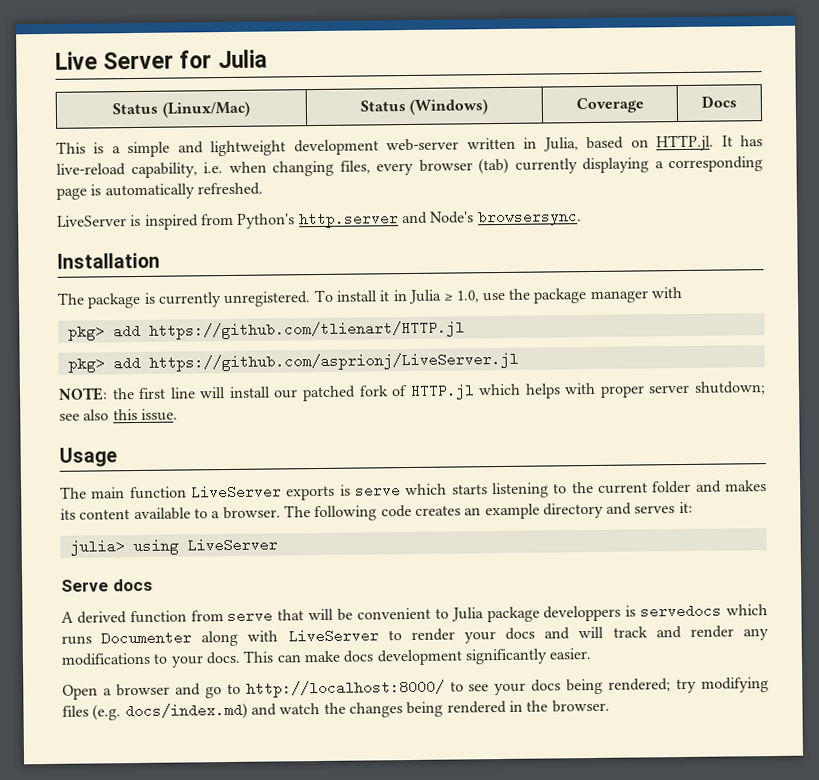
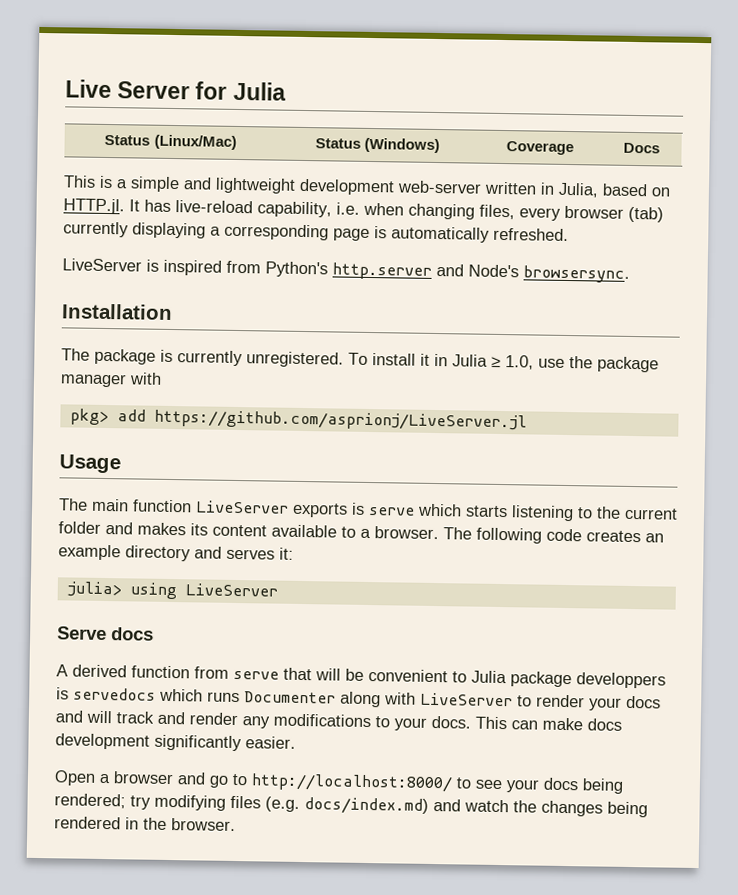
- pkg> add https://github.com/tlienart/HTTP.jl
- NOTE: the first line will install our patched fork of HTTP.jl which helps with proper server shutdown; see also this issue.

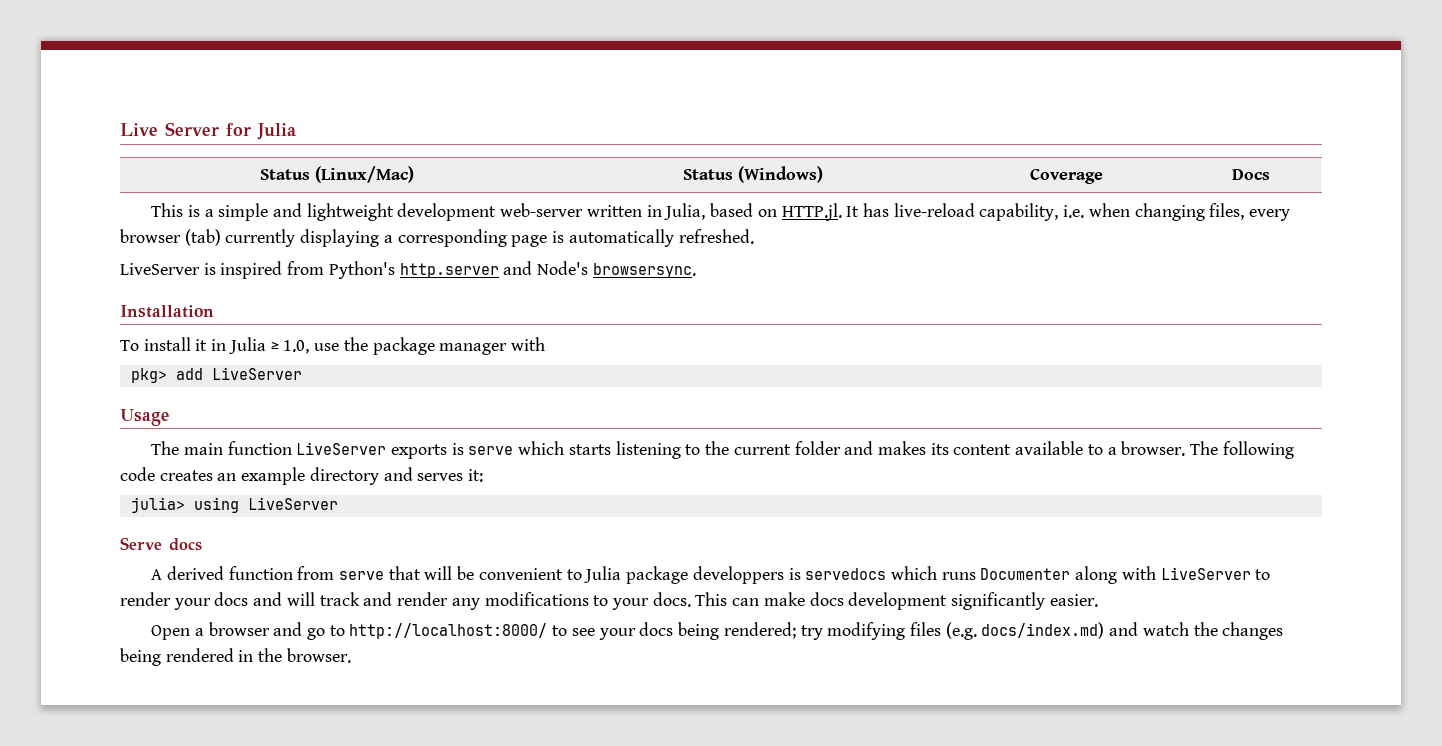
- The package is currently unregistered.
- pkg> add https://github.com/asprionj/LiveServer.jl
+ pkg> add LiveServer

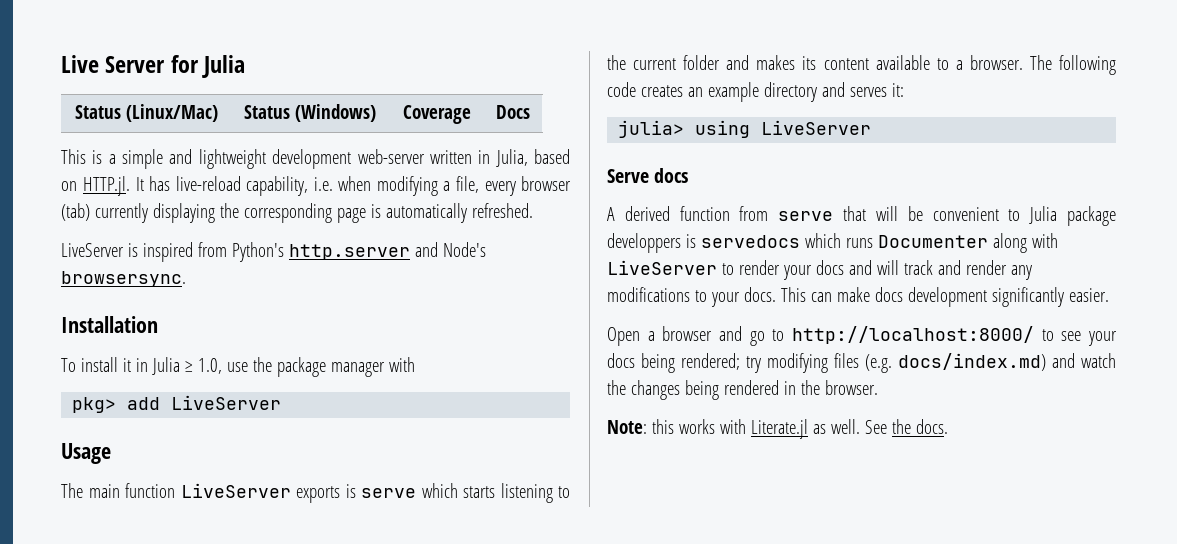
- This is a simple and lightweight development web-server written in Julia, based on HTTP.jl. It has live-reload capability, i.e. when changing files, every browser (tab) currently displaying a corresponding page is automatically refreshed.
+ This is a simple and lightweight development web-server written in Julia, based on HTTP.jl. It has live-reload capability, i.e. when modifying a file, every browser (tab) currently displaying the corresponding page is automatically refreshed.
+ Note: this works with Literate.jl as well. See the docs.

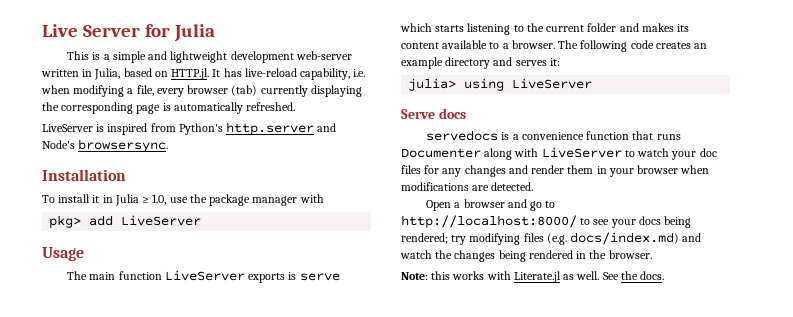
- Status (Linux/Mac) | Status (Windows) | Coverage | Docs
- A derived function from serve that will be convenient to Julia package developpers is servedocs which runs Documenter along with LiveServer to render your docs and will track and render any modifications to your docs. This can make docs development significantly easier.
+ servedocs is a convenience function that runs Documenter along with LiveServer to watch your doc files for any changes and render them in your browser when modifications are detected.

